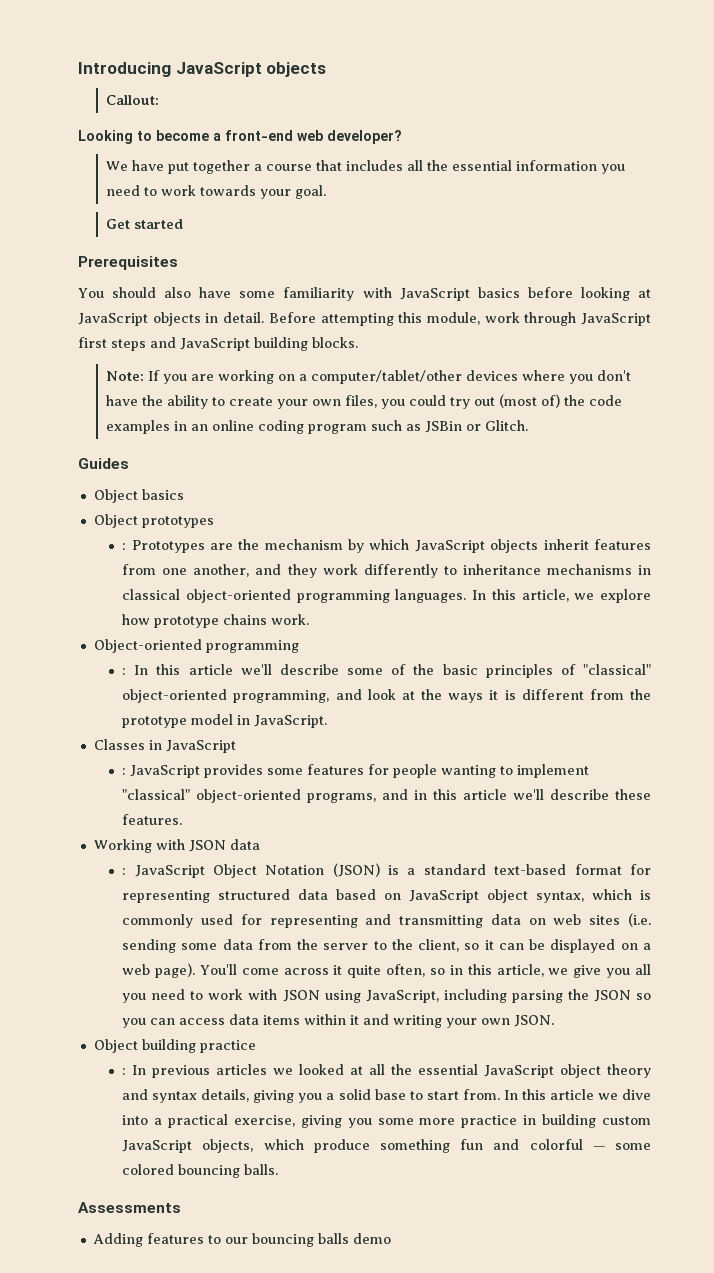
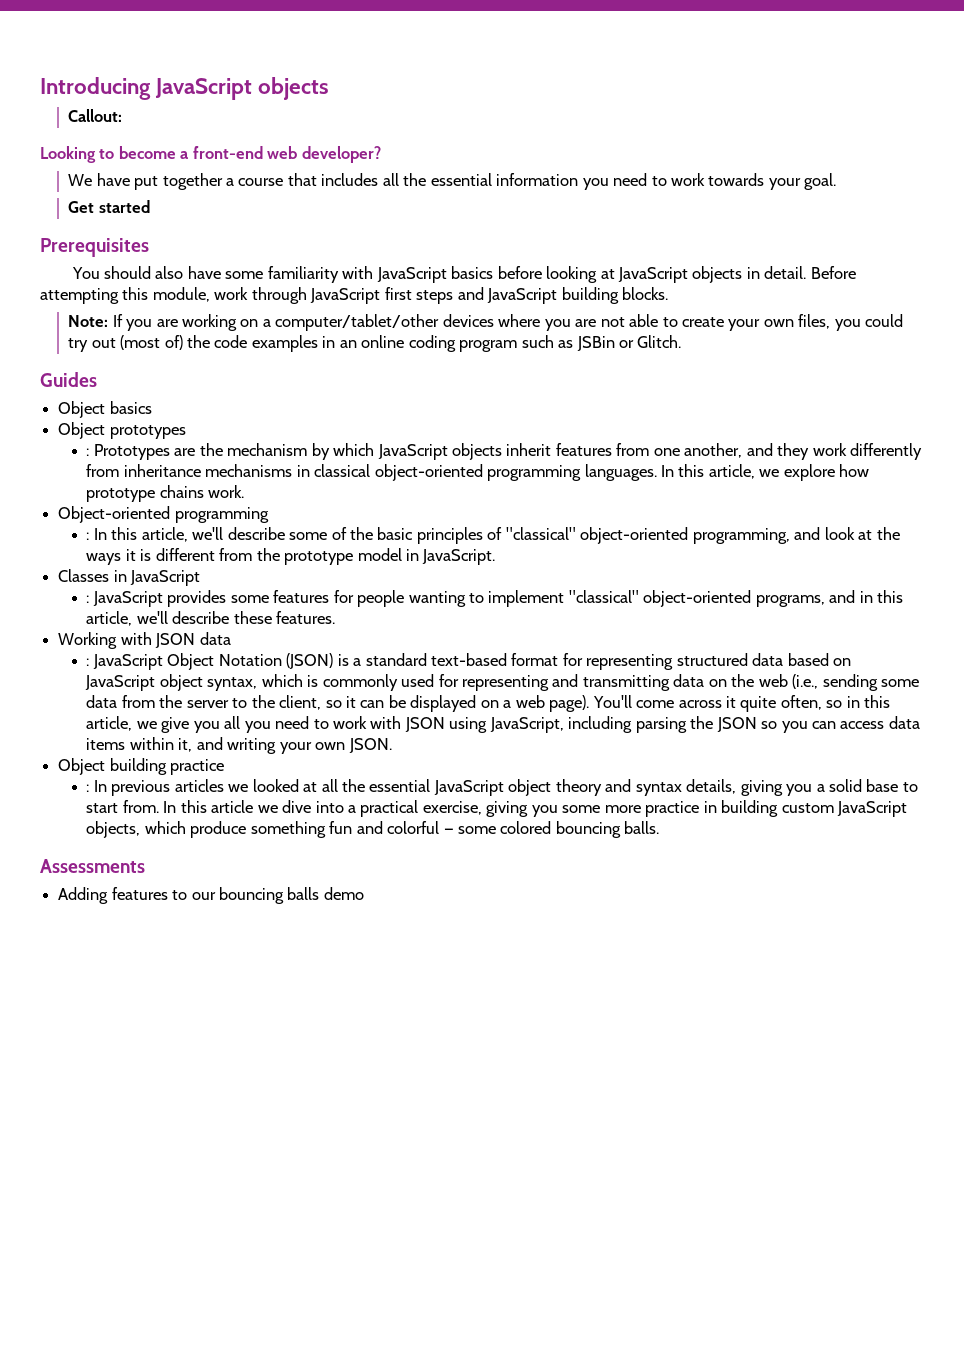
- Note: If you are working on a computer/tablet/other devices where you don't have the ability to create your own files, you could try out (most of) the code examples in an online coding program such as JSBin or Glitch.
+ Note: If you are working on a computer/tablet/other devices where you are not able to create your own files, you could try out (most of) the code examples in an online coding program such as JSBin or Glitch.
- : Prototypes are the mechanism by which JavaScript objects inherit features from one another, and they work differently to inheritance mechanisms in classical object-oriented programming languages.
+ : Prototypes are the mechanism by which JavaScript objects inherit features from one another, and they work differently from inheritance mechanisms in classical object-oriented programming languages.
- : In this article we'll describe some of the basic principles of "classical" object-oriented programming, and look at the ways it is different from the prototype model in JavaScript.
+ : In this article, we'll describe some of the basic principles of "classical" object-oriented programming, and look at the ways it is different from the prototype model in JavaScript.
- : JavaScript provides some features for people wanting to implement "classical" object-oriented programs, and in this article we'll describe these features.
+ : JavaScript provides some features for people wanting to implement "classical" object-oriented programs, and in this article, we'll describe these features.
- : JavaScript Object Notation (JSON) is a standard text-based format for representing structured data based on JavaScript object syntax, which is commonly used for representing and transmitting data on web sites (i.e. sending some data from the server to the client, so it can be displayed on a web page).
+ : JavaScript Object Notation (JSON) is a standard text-based format for representing structured data based on JavaScript object syntax, which is commonly used for representing and transmitting data on the web (i.e., sending some data from the server to the client, so it can be displayed on a web page).
- You'll come across it quite often, so in this article, we give you all you need to work with JSON using JavaScript, including parsing the JSON so you can access data items within it and writing your own JSON.
+ You'll come across it quite often, so in this article, we give you all you need to work with JSON using JavaScript, including parsing the JSON so you can access data items within it, and writing your own JSON.

